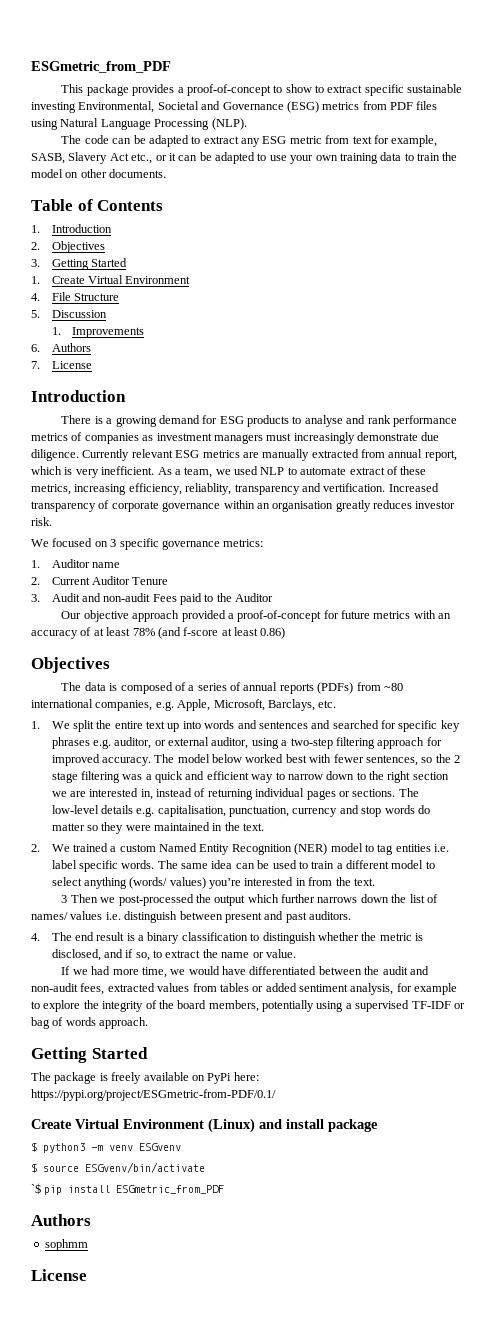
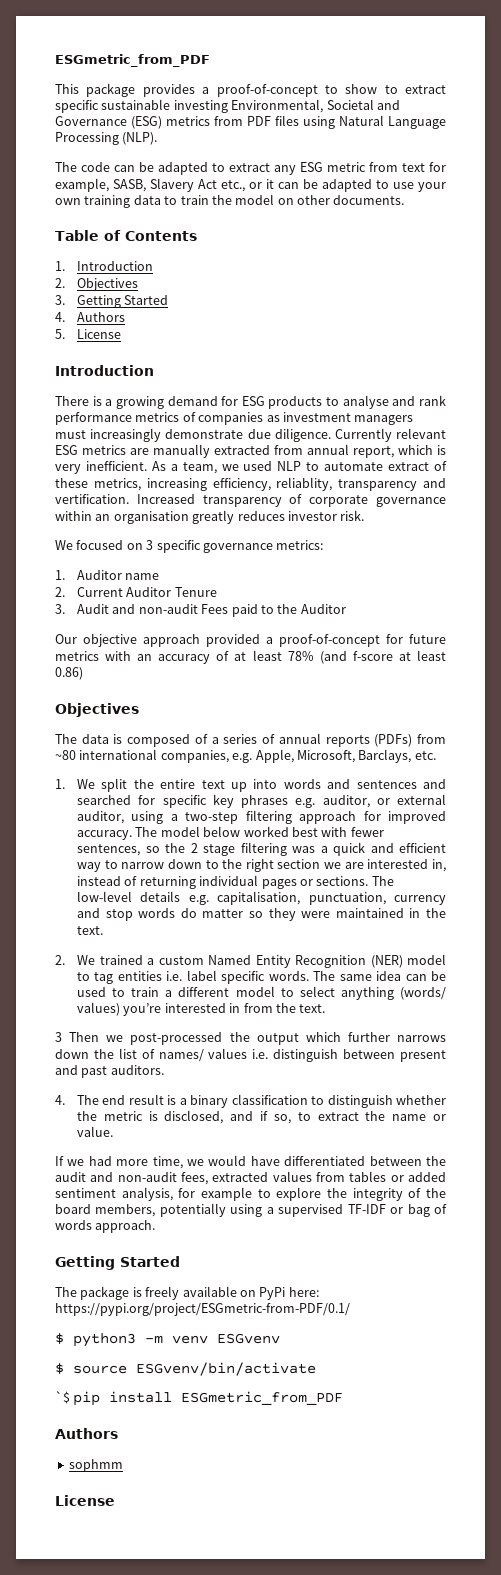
- 1. Create Virtual Environment
- 4. File Structure
- 5. Discussion
- 1. Improvements
- 6. Authors
- 7. License
+ 4. Authors
+ 5. License
- Create Virtual Environment (Linux) and install package

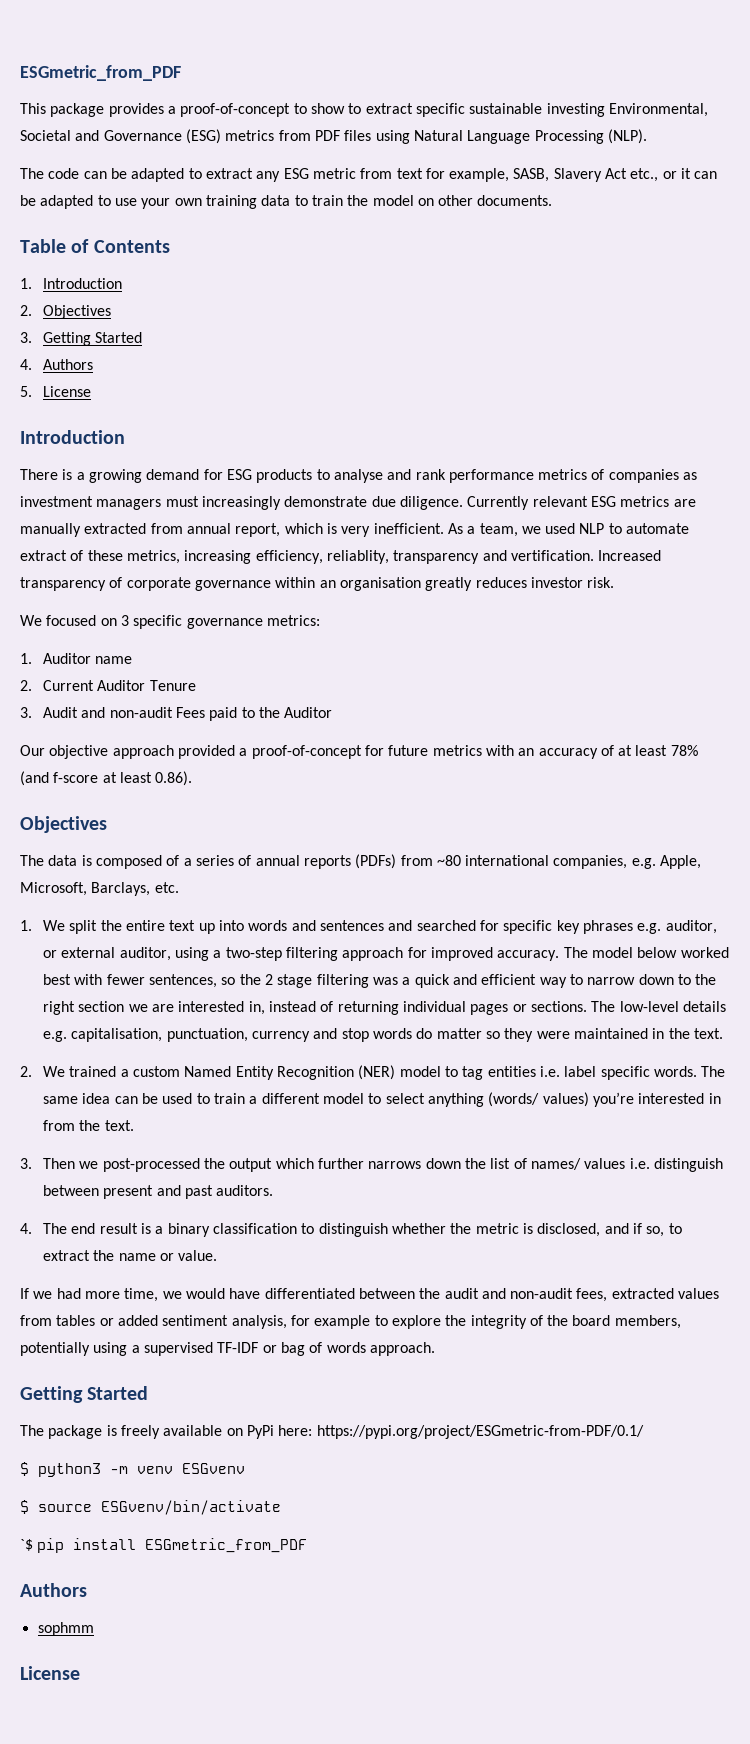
- Our objective approach provided a proof-of-concept for future metrics with an accuracy of at least 78% (and f-score at least 0.86)
+ Our objective approach provided a proof-of-concept for future metrics with an accuracy of at least 78% (and f-score at least 0.86).
- 3 Then we post-processed the output which further narrows down the list of names/ values i.e. distinguish between present and past auditors.
+ 3. Then we post-processed the output which further narrows down the list of names/ values i.e. distinguish between present and past auditors.

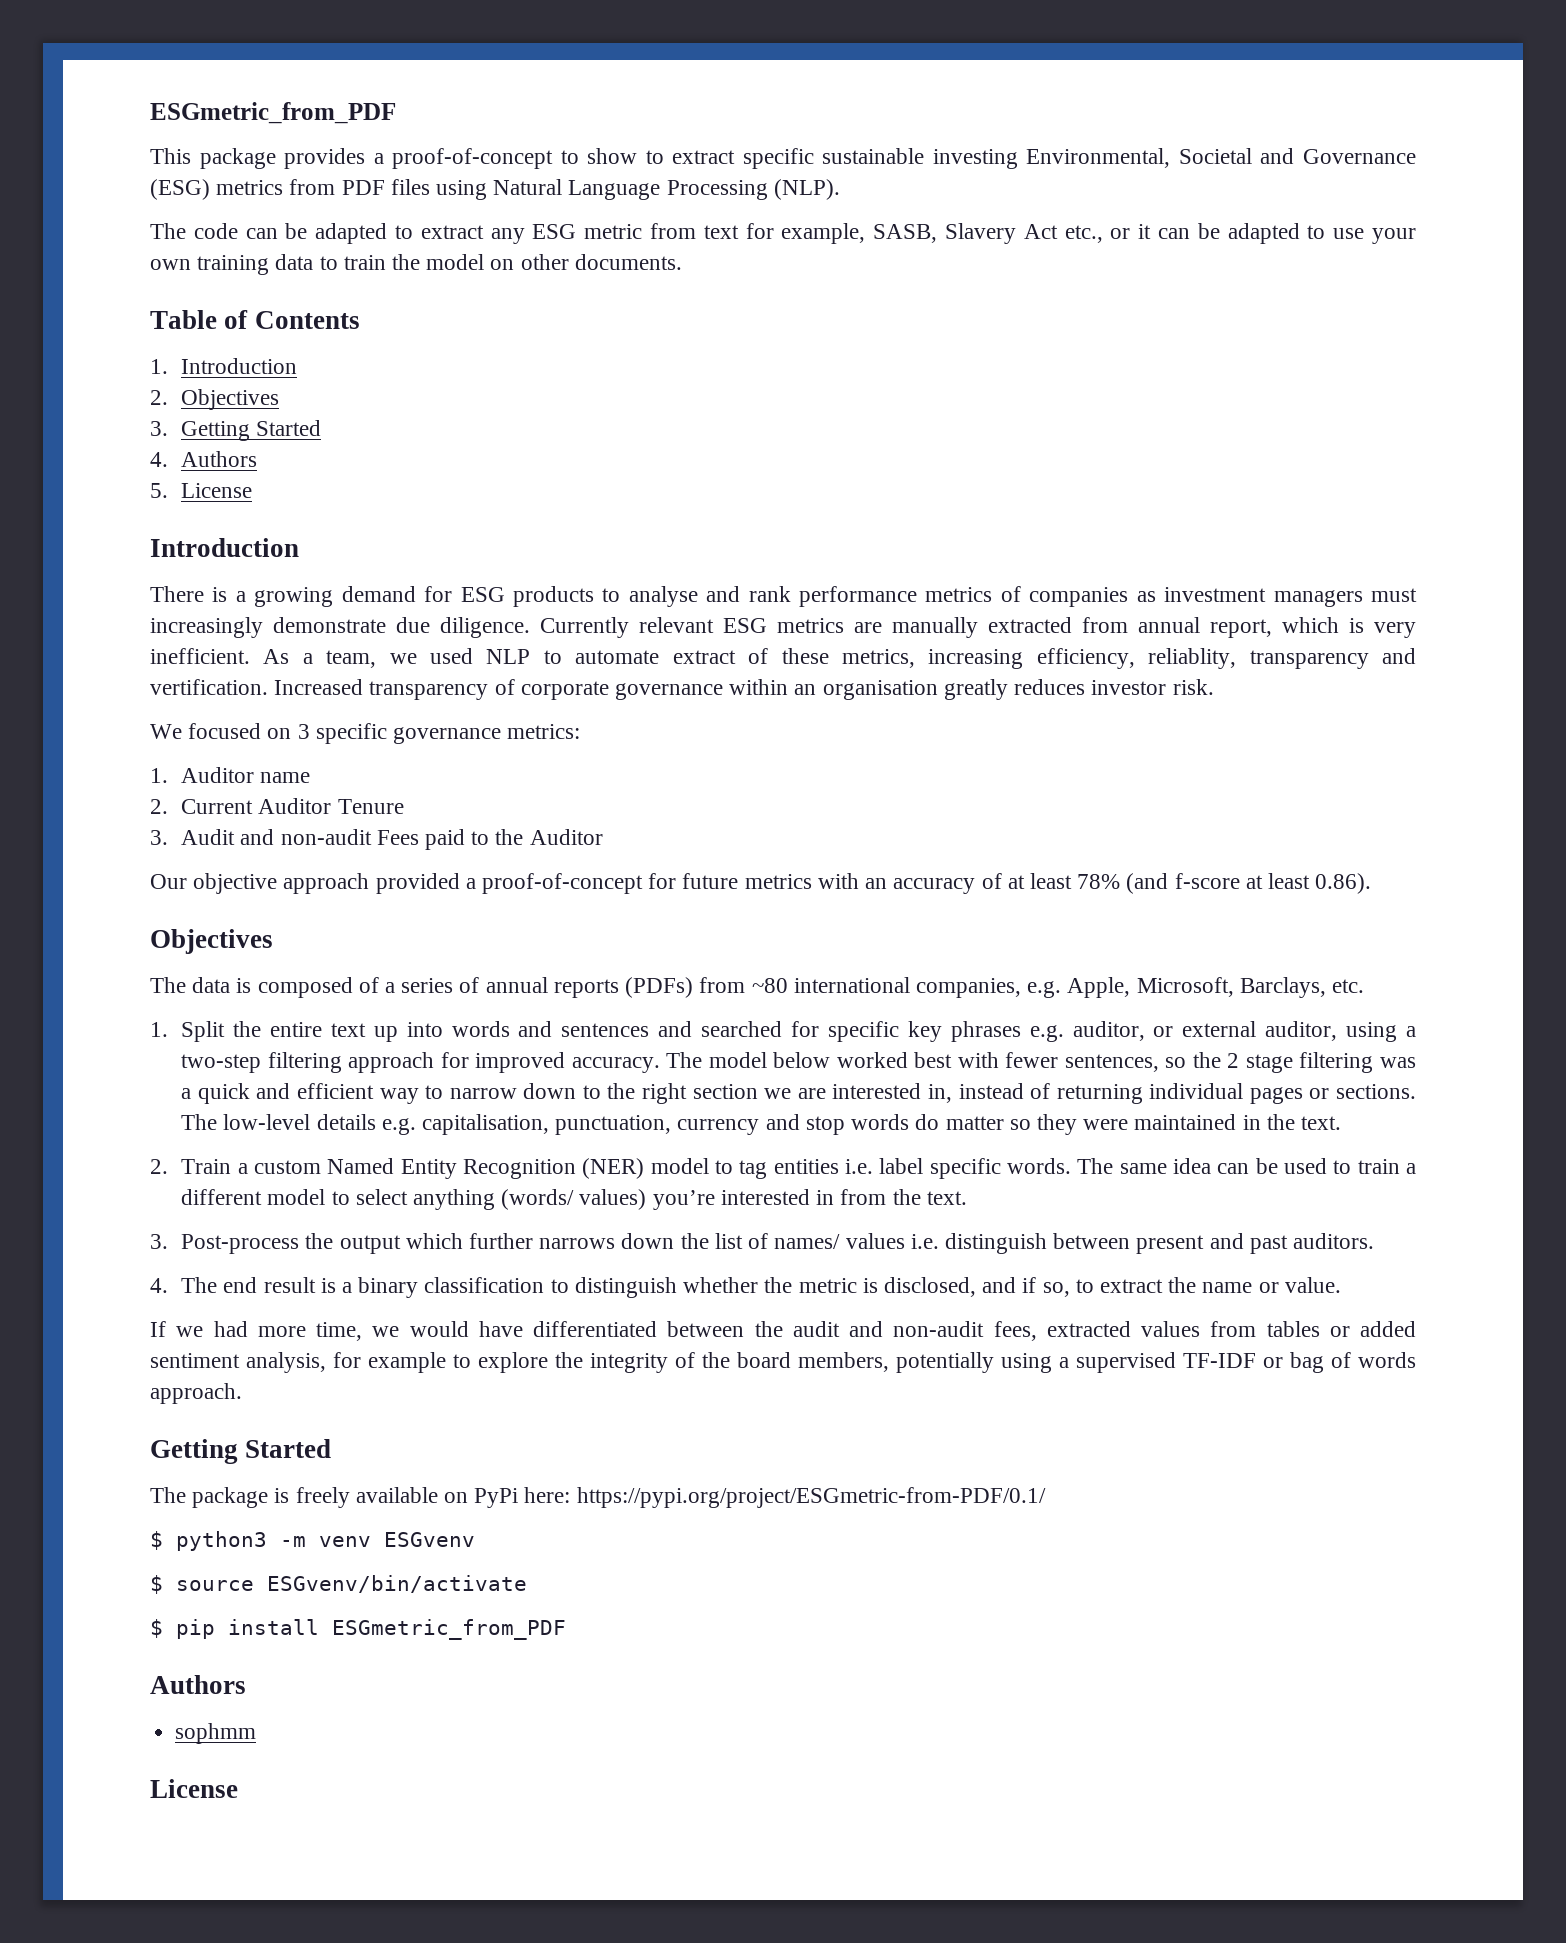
- 1. We split the entire text up into words and sentences and searched for specific key phrases e.g. auditor, or external auditor, using a two-step filtering approach for improved accuracy.
+ 1. Split the entire text up into words and sentences and searched for specific key phrases e.g. auditor, or external auditor, using a two-step filtering approach for improved accuracy.
- 2. We trained a custom Named Entity Recognition (NER) model to tag entities i.e. label specific words.
+ 2. Train a custom Named Entity Recognition (NER) model to tag entities i.e. label specific words.
- 3. Then we post-processed the output which further narrows down the list of names/ values i.e. distinguish between present and past auditors.
+ 3. Post-process the output which further narrows down the list of names/ values i.e. distinguish between present and past auditors.
- `$ pip install ESGmetric_from_PDF
+ $ pip install ESGmetric_from_PDF

